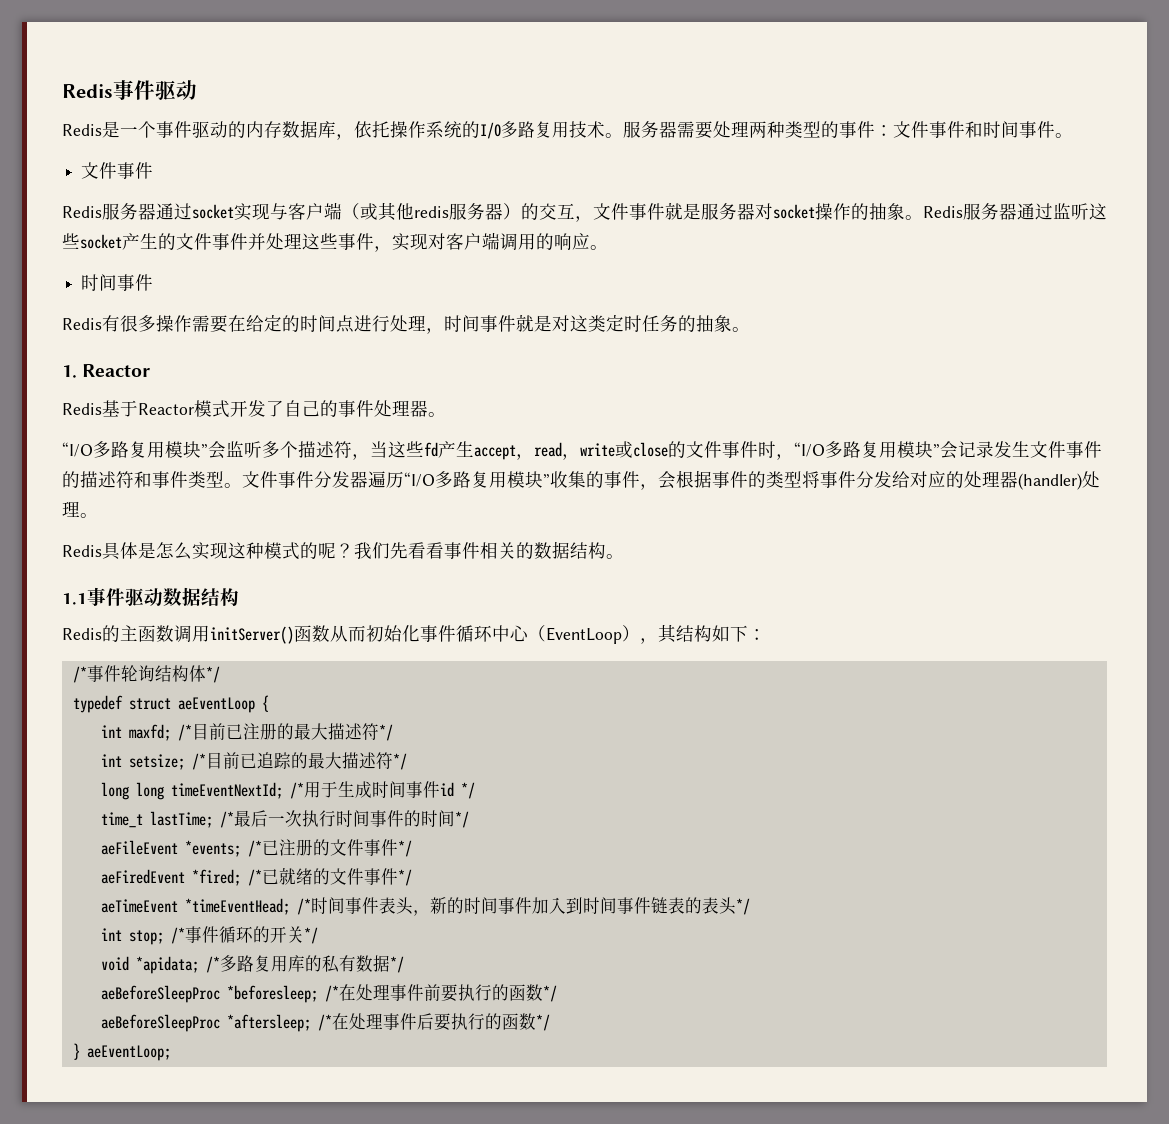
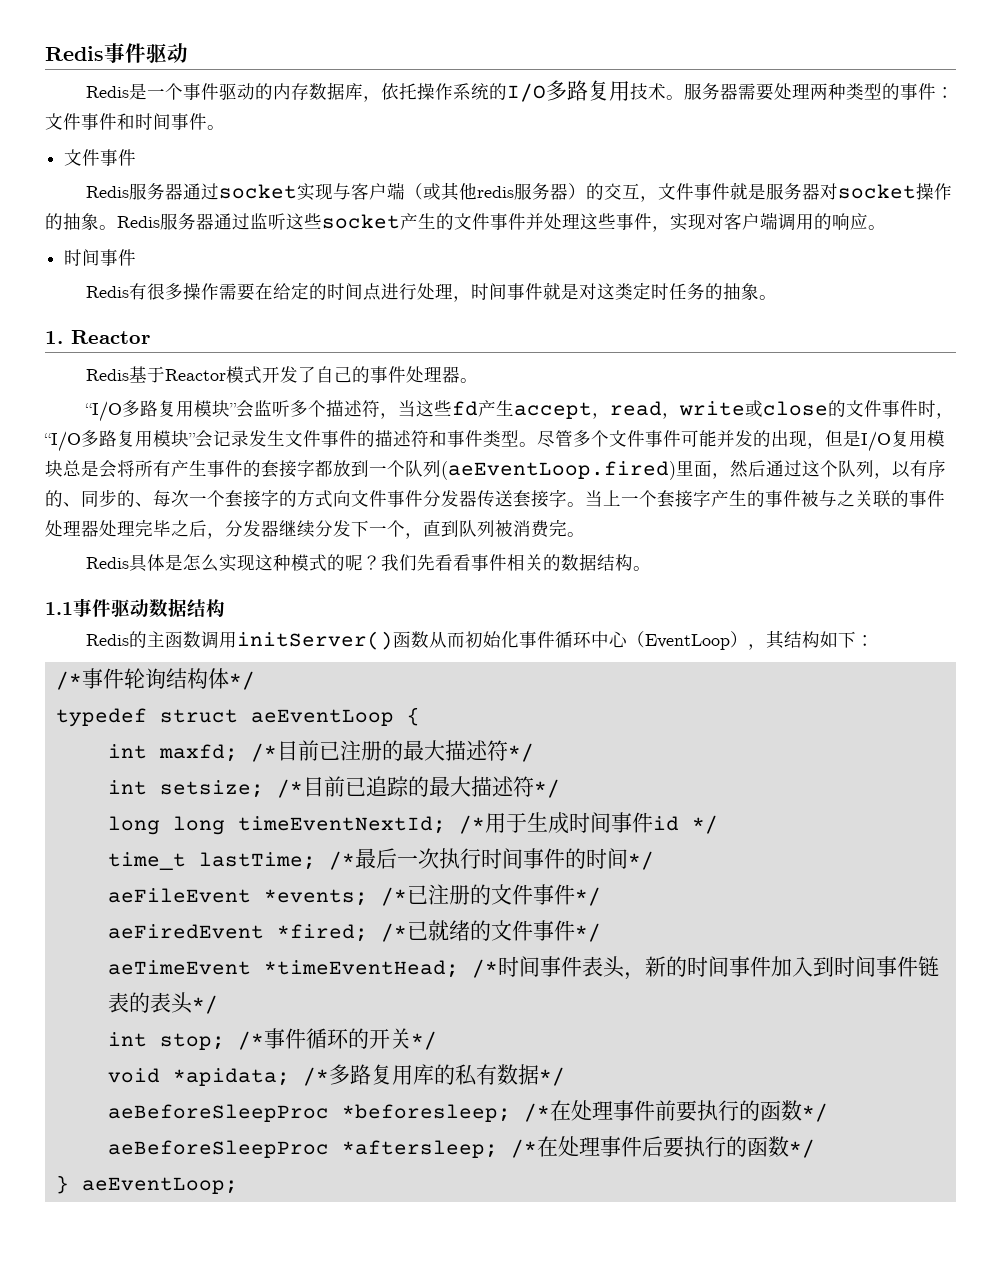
- 文件事件分发器遍历“I/O多路复用模块”收集的事件，会根据事件的类型将事件分发给对应的处理器(handler)处理。
+ 尽管多个文件事件可能并发的出现，但是I/O复用模块总是会将所有产生事件的套接字都放到一个队列(aeEventLoop.fired)里面，然后通过这个队列，以有序的、同步的、每次一个套接字的方式向文件事件分发器传送套接字。当上一个套接字产生的事件被与之关联的事件处理器处理完毕之后，分发器继续分发下一个，直到队列被消费完。

